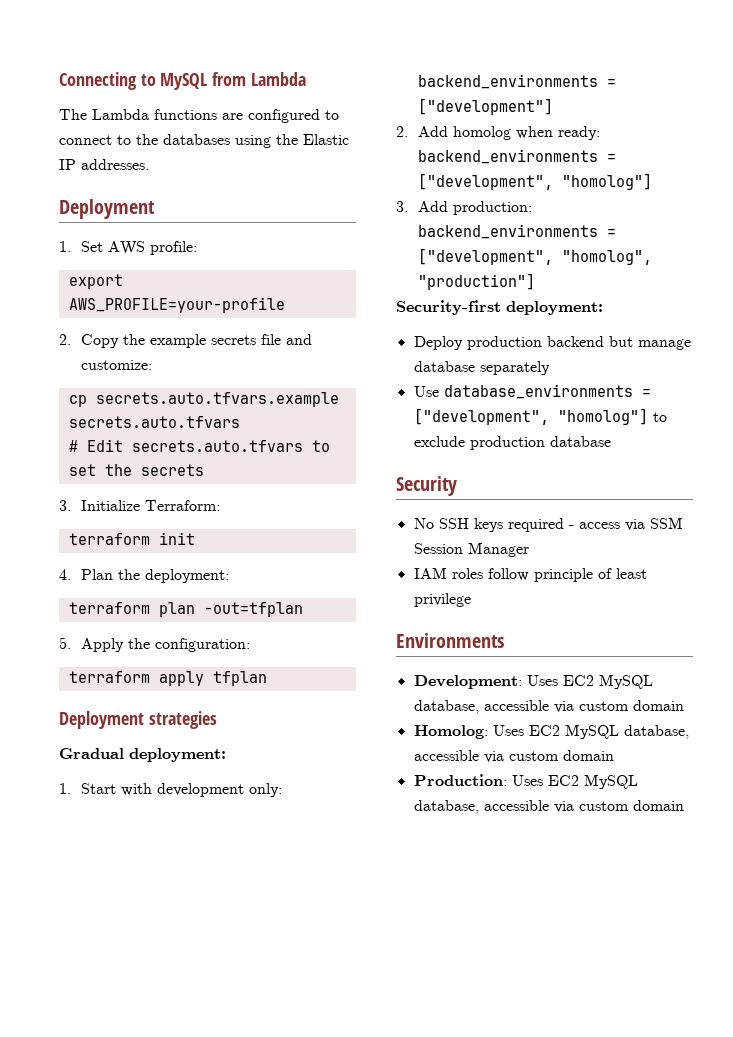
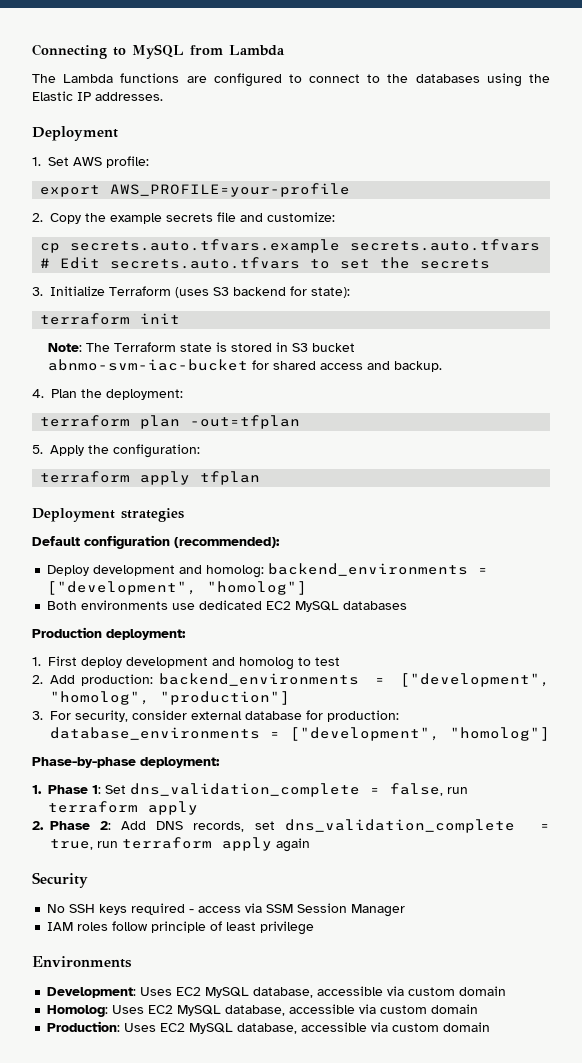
- 3. Initialize Terraform:
+ 3. Initialize Terraform (uses S3 backend for state):
  terraform init
+ Note: The Terraform state is stored in S3 bucket abnmo-svm-iac-bucket for shared access and backup.
- Gradual deployment:
- 1. Start with development only: backend_environments = ["development"]
- 2. Add homolog when ready: backend_environments = ["development", "homolog"]
- 3. Add production: backend_environments = ["development", "homolog", "production"]
+ Default configuration (recommended):
+ Deploy development and homolog: backend_environments = ["development", "homolog"]
+ Both environments use dedicated EC2 MySQL databases
+ Production deployment:
+ 1. First deploy development and homolog to test
+ 2. Add production: backend_environments = ["development", "homolog", "production"]
- Security-first deployment:
- Deploy production backend but manage database separately
- Use database_environments = ["development", "homolog"] to exclude production database
+ 3. For security, consider external database for production: database_environments = ["development", "homolog"]
+ Phase-by-phase deployment:
+ 1. Phase 1: Set dns_validation_complete = false, run terraform apply
+ 2. Phase 2: Add DNS records, set dns_validation_complete = true, run terraform apply again

